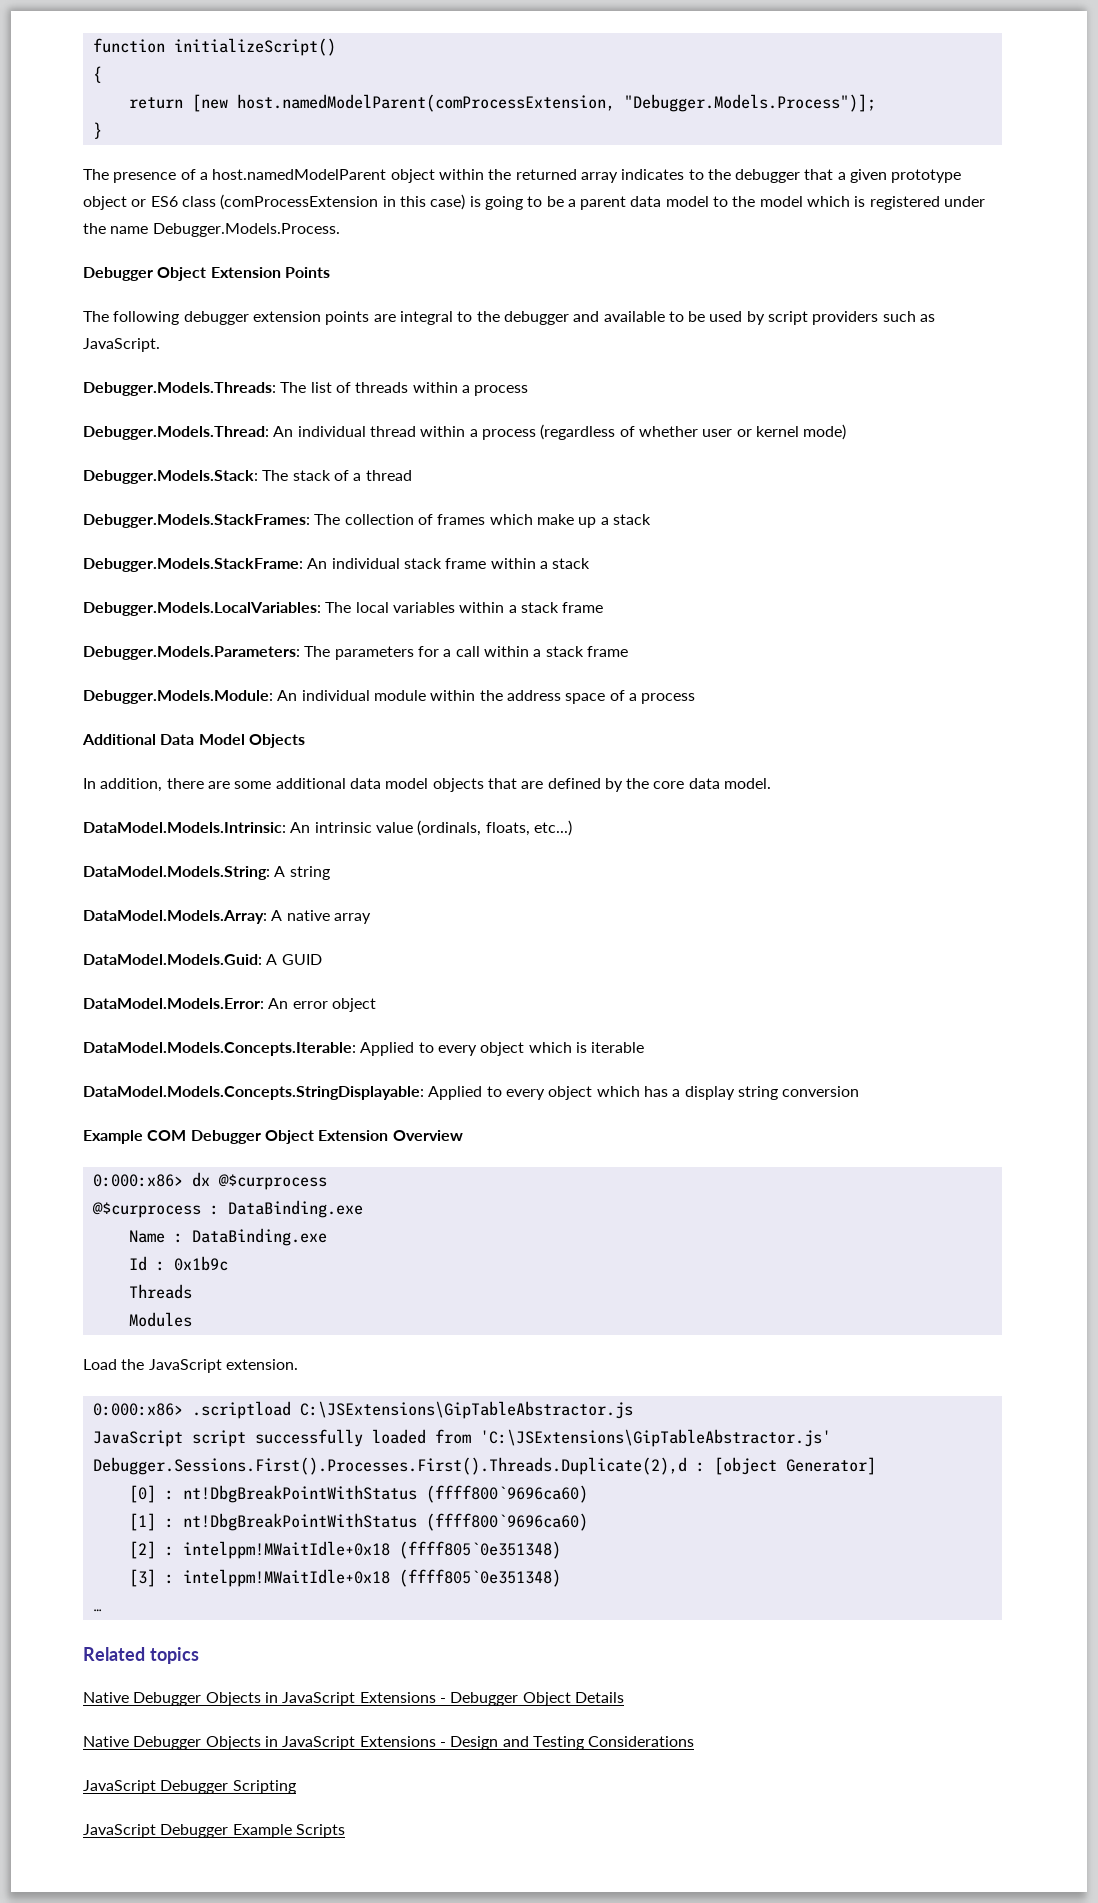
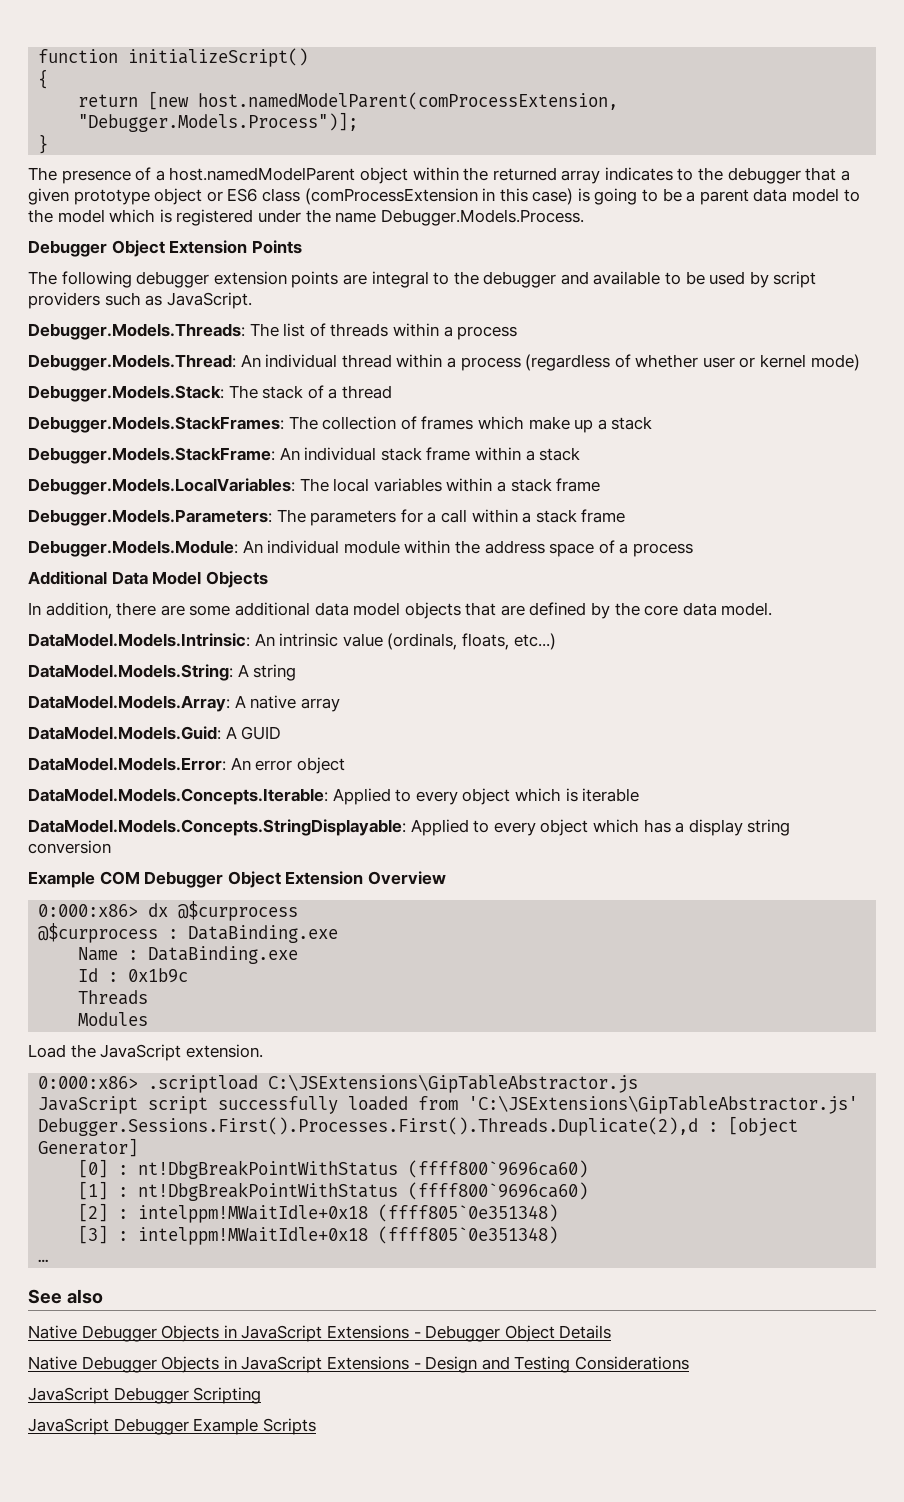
- Related topics
+ See also

